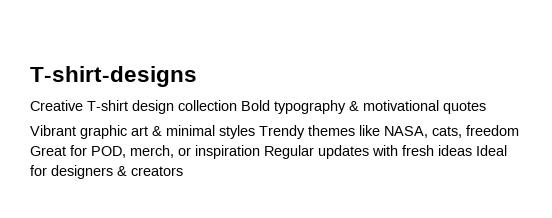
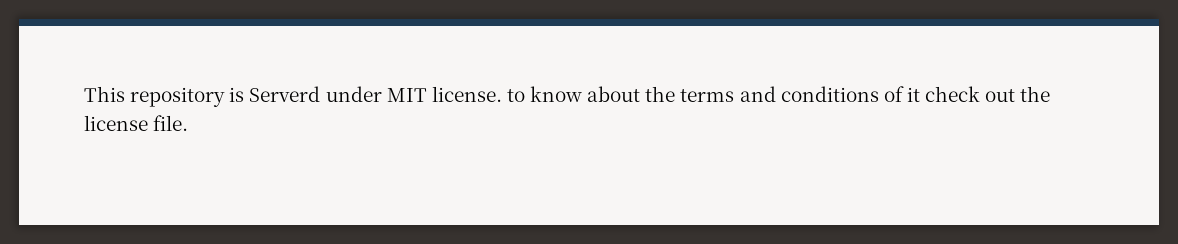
- T-shirt-designs
- Creative T-shirt design collection Bold typography & motivational quotes
- Vibrant graphic art & minimal styles Trendy themes like NASA, cats, freedom Great for POD, merch, or inspiration Regular updates with fresh ideas Ideal for designers & creators
+ This repository is Serverd under MIT license. to know about the terms and conditions of it check out the license file.

